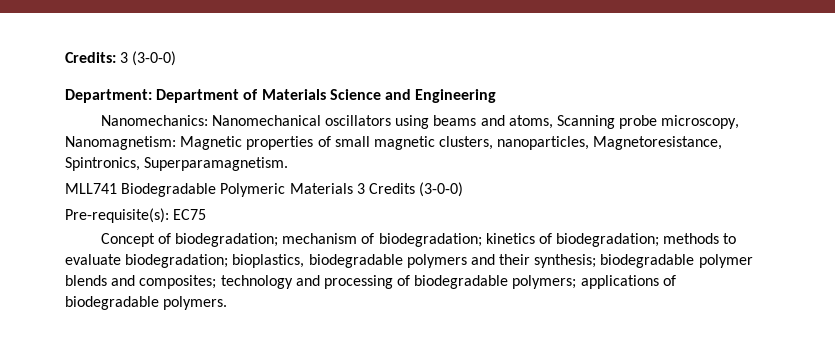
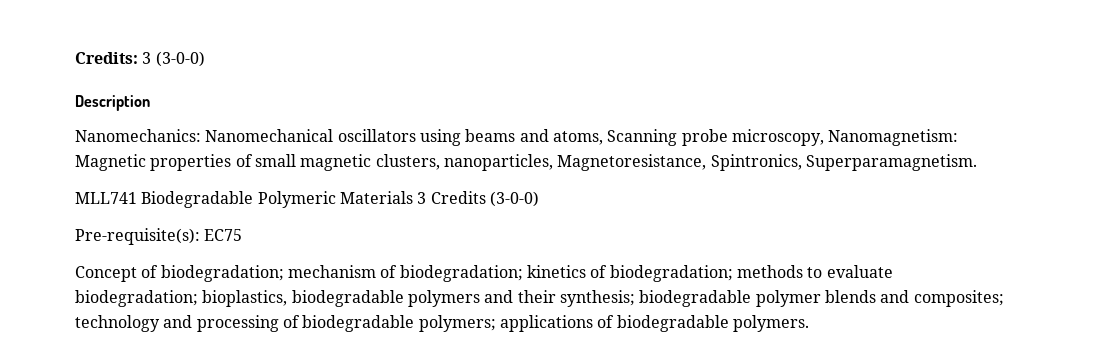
- Department: Department of Materials Science and Engineering
+ Description

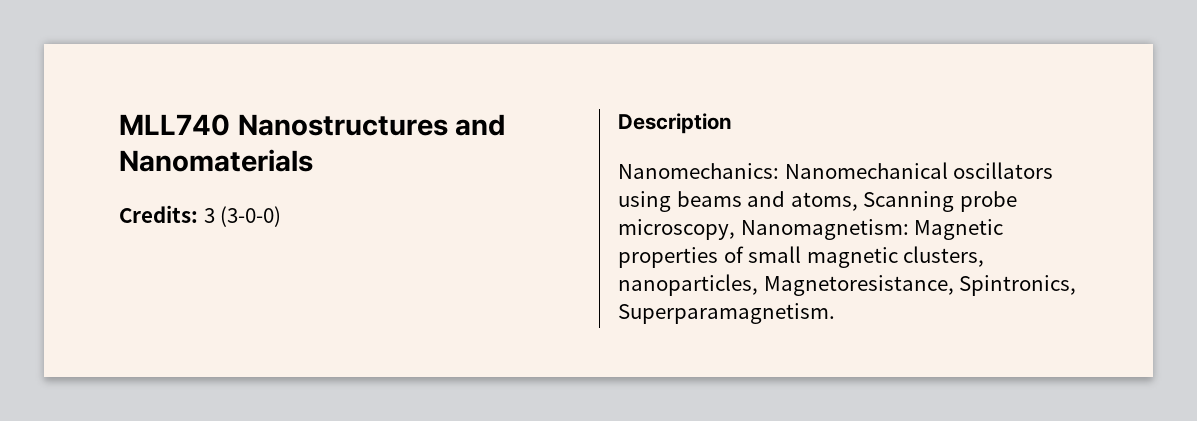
+ MLL740 Nanostructures and Nanomaterials
- MLL741 Biodegradable Polymeric Materials 3 Credits (3-0-0)
- Pre-requisite(s): EC75
- Concept of biodegradation; mechanism of biodegradation; kinetics of biodegradation; methods to evaluate biodegradation; bioplastics, biodegradable polymers and their synthesis; biodegradable polymer blends and composites; technology and processing of biodegradable polymers; applications of biodegradable polymers.

